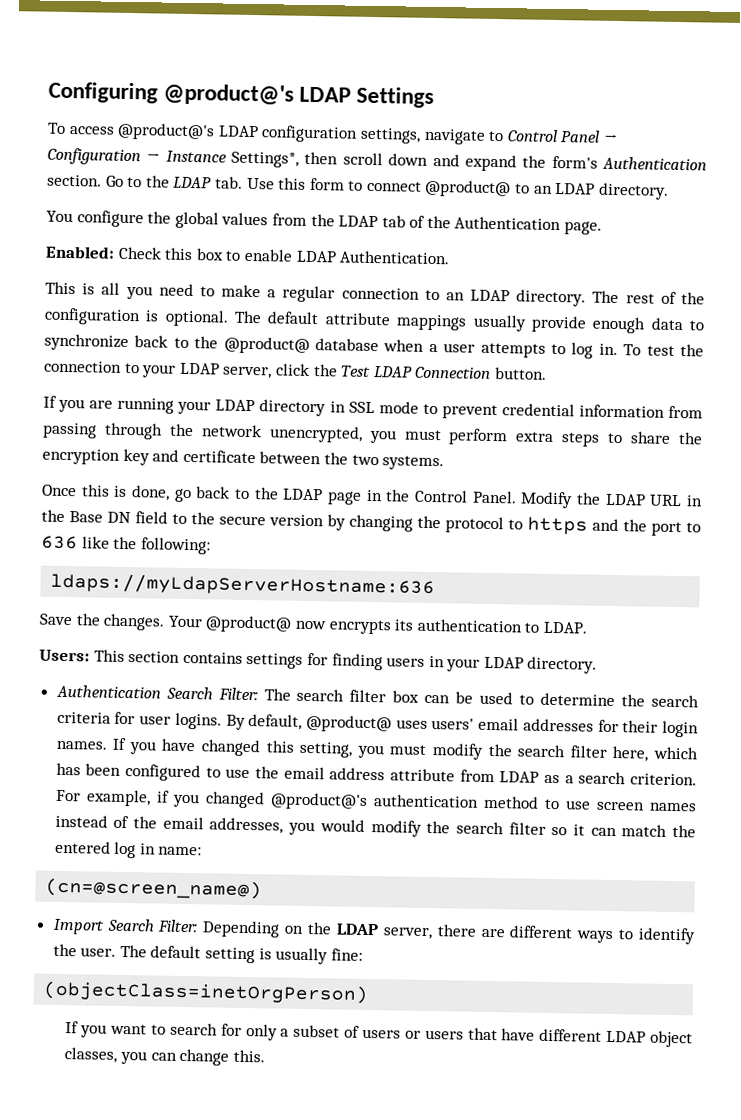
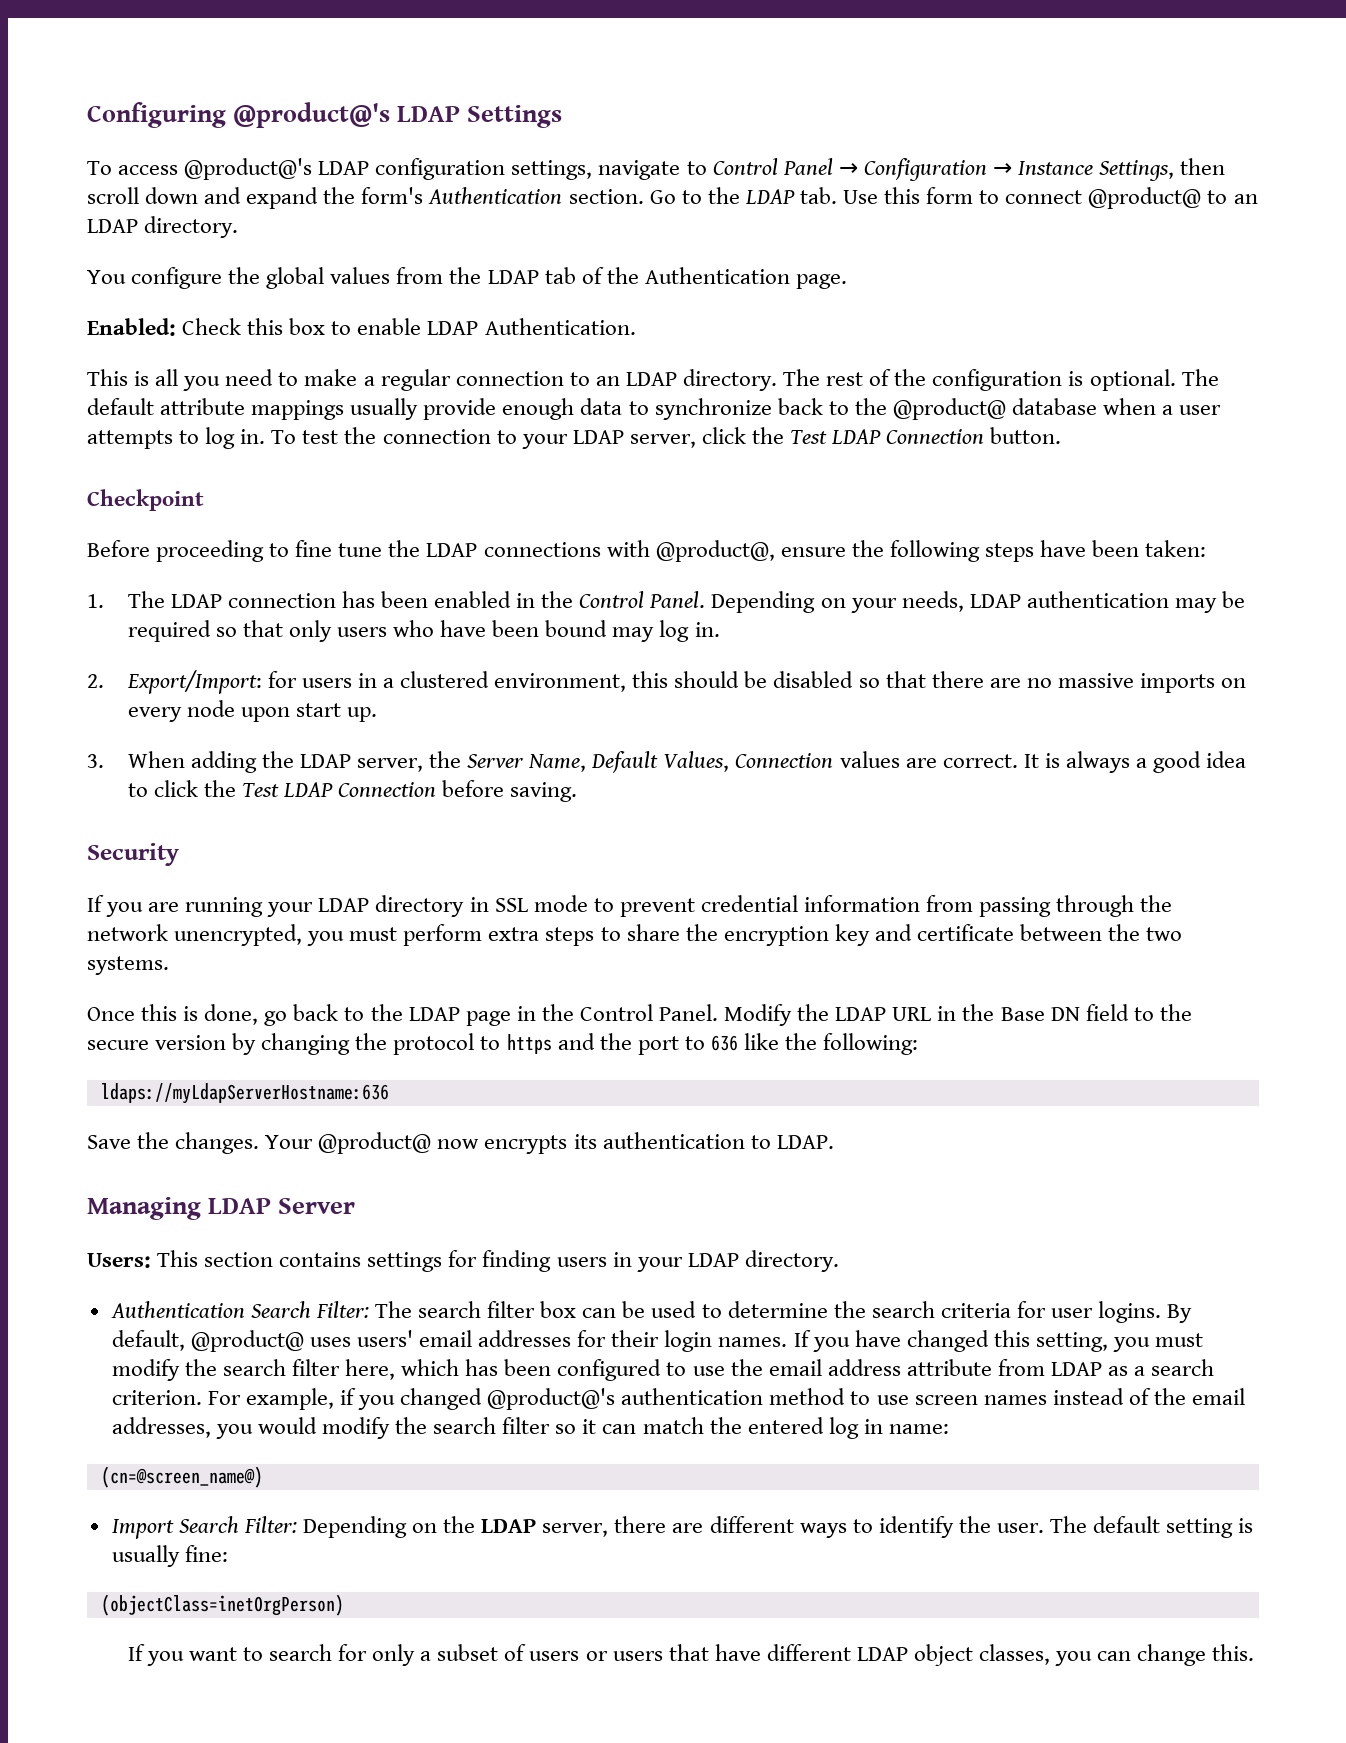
- To access @product@'s LDAP configuration settings, navigate to Control Panel → Configuration → Instance Settings*, then scroll down and expand the form's Authentication section.
+ To access @product@'s LDAP configuration settings, navigate to Control Panel → Configuration → Instance Settings, then scroll down and expand the form's Authentication section.
+ Checkpoint
+ Before proceeding to fine tune the LDAP connections with @product@, ensure the following steps have been taken:
+ 1. The LDAP connection has been enabled in the Control Panel. Depending on your needs, LDAP authentication may be required so that only users who have been bound may log in.
+ 2. Export/Import: for users in a clustered environment, this should be disabled so that there are no massive imports on every node upon start up.
+ 3. When adding the LDAP server, the Server Name, Default Values, Connection values are correct. It is always a good idea to click the Test LDAP Connection before saving.
+ Security
+ Managing LDAP Server

